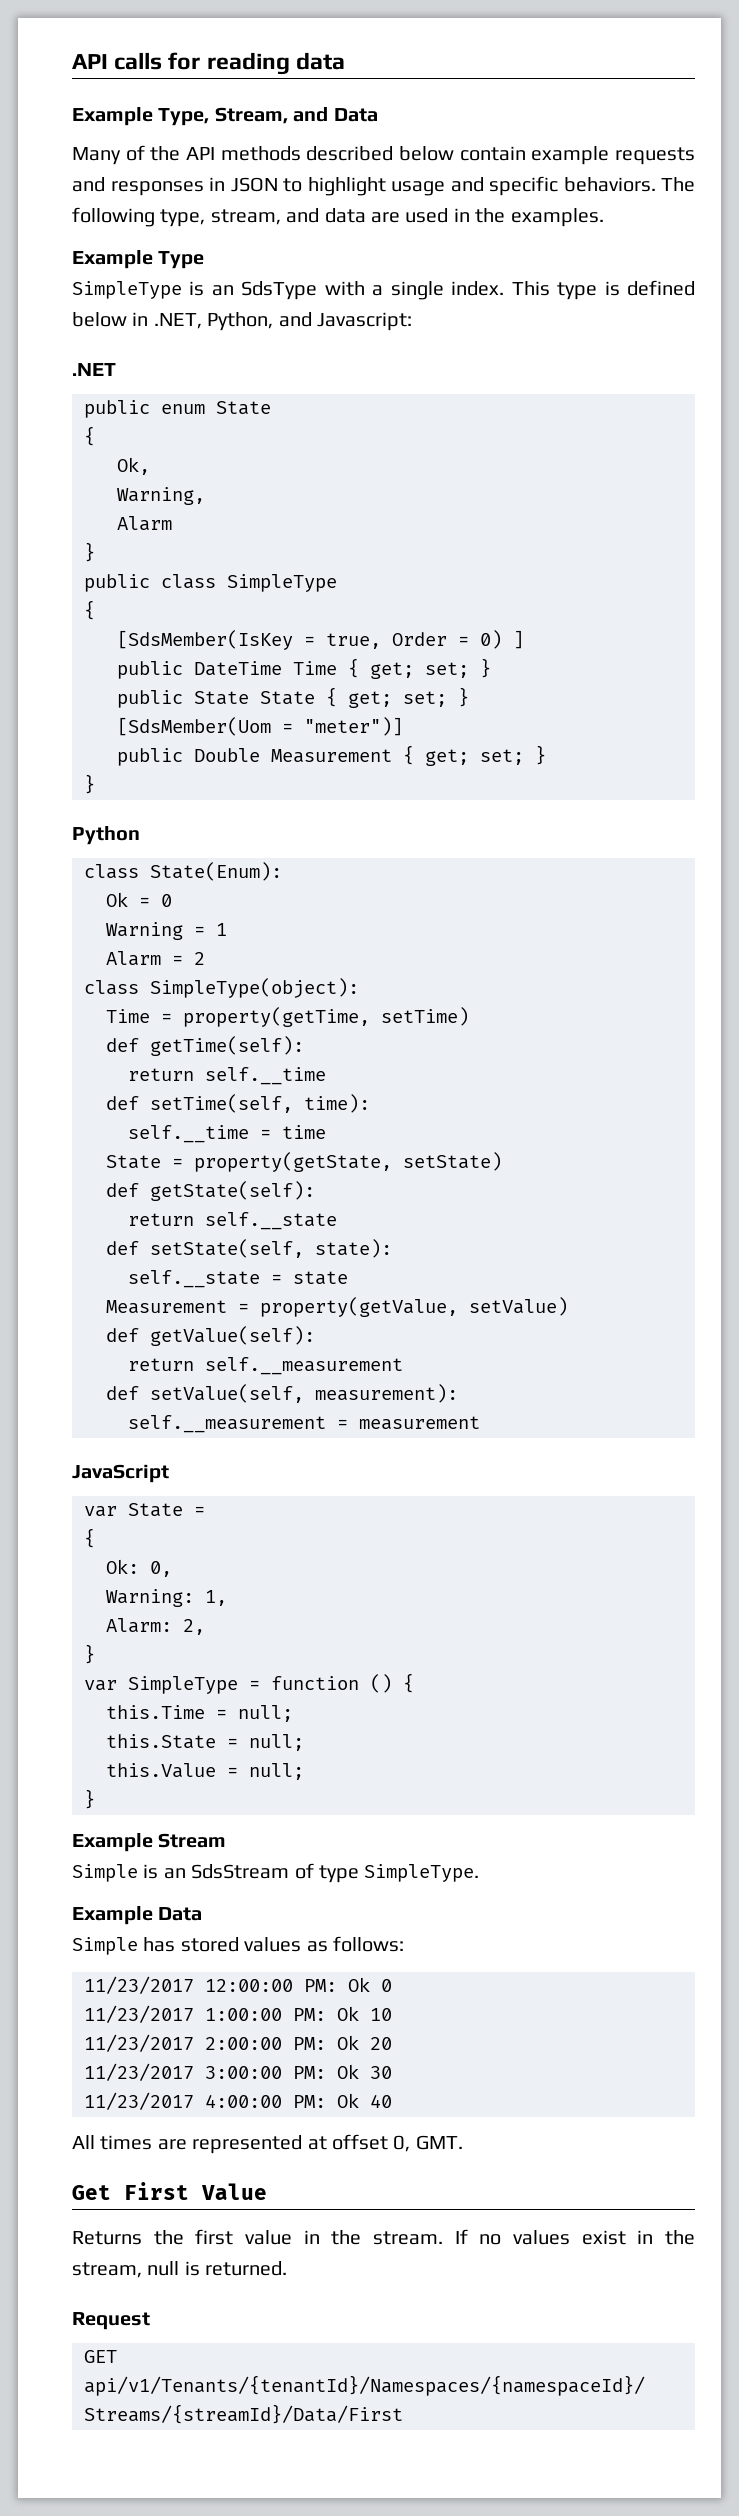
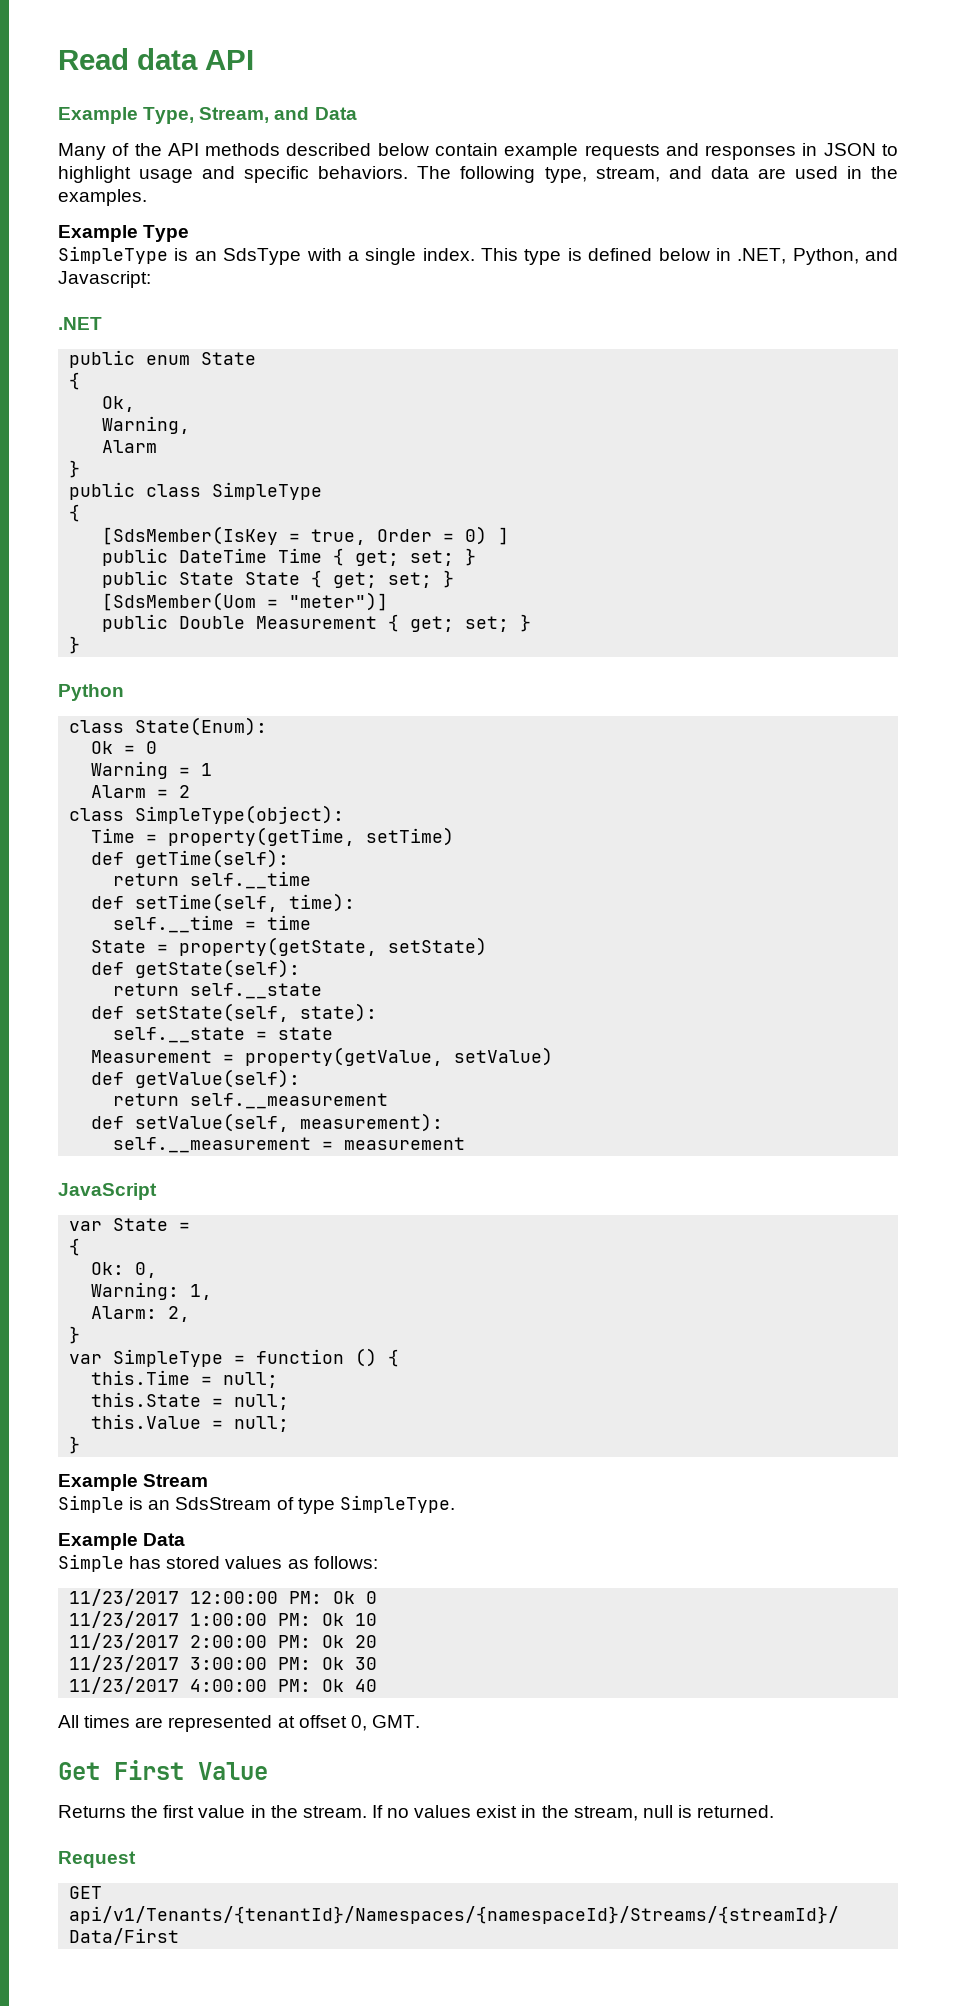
- API calls for reading data
+ Read data API

